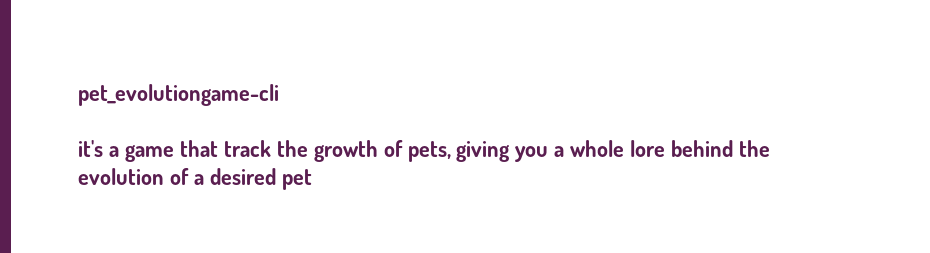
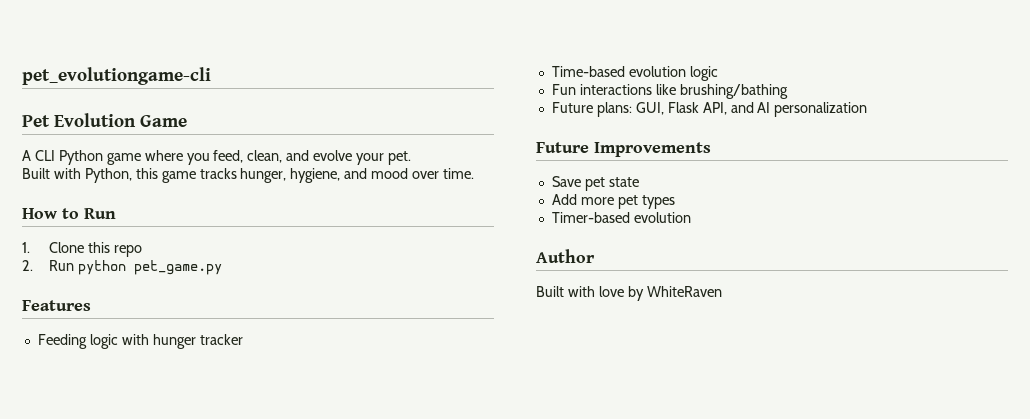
- it's a game that track the growth of pets, giving you a whole lore behind the evolution of a desired pet
+ Pet Evolution Game
+ A CLI Python game where you feed, clean, and evolve your pet.
+ Built with Python, this game tracks hunger, hygiene, and mood over time.
+ How to Run
+ 1. Clone this repo
+ 2. Run python pet_game.py
+ Features
+ Feeding logic with hunger tracker
+ Time-based evolution logic
+ Fun interactions like brushing/bathing
+ Future plans: GUI, Flask API, and AI personalization
+ Future Improvements
+ Save pet state
+ Add more pet types
+ Timer-based evolution
+ Author
+ Built with love by WhiteRaven

